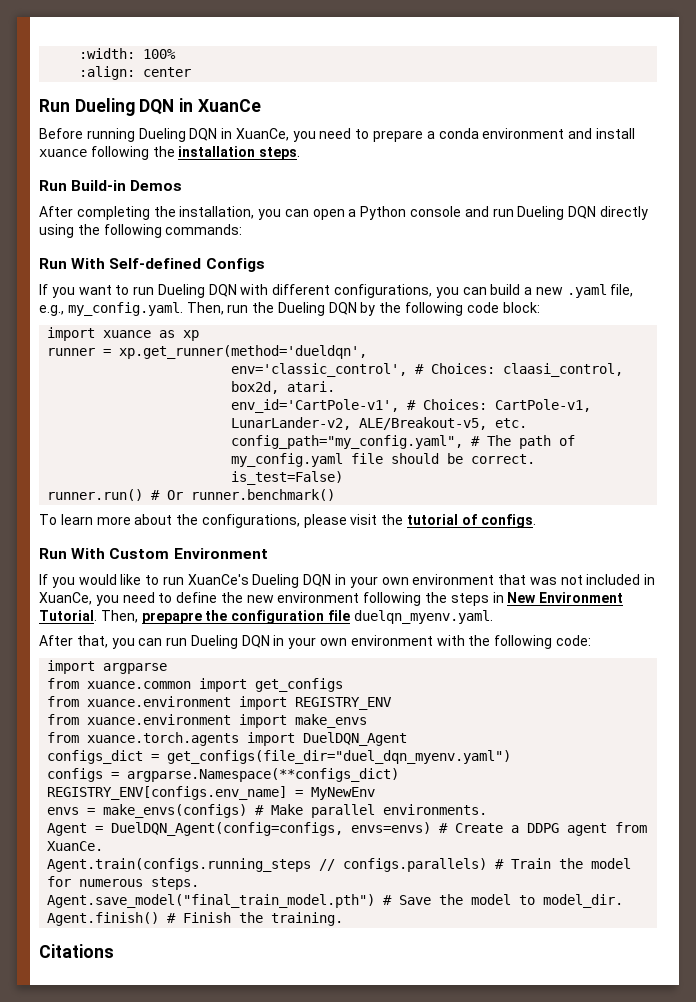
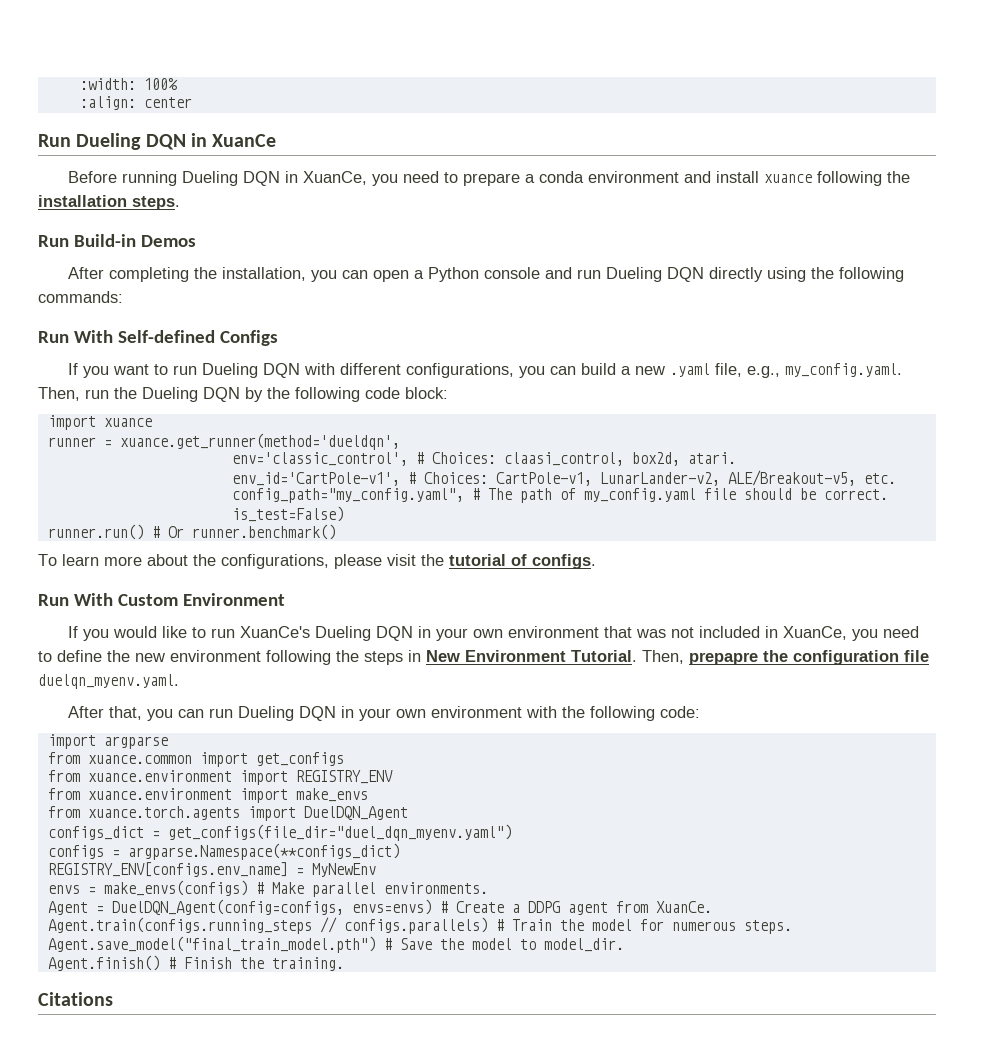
- import xuance as xp
+ import xuance
- runner = xp.get_runner(method='dueldqn',
+ runner = xuance.get_runner(method='dueldqn',

